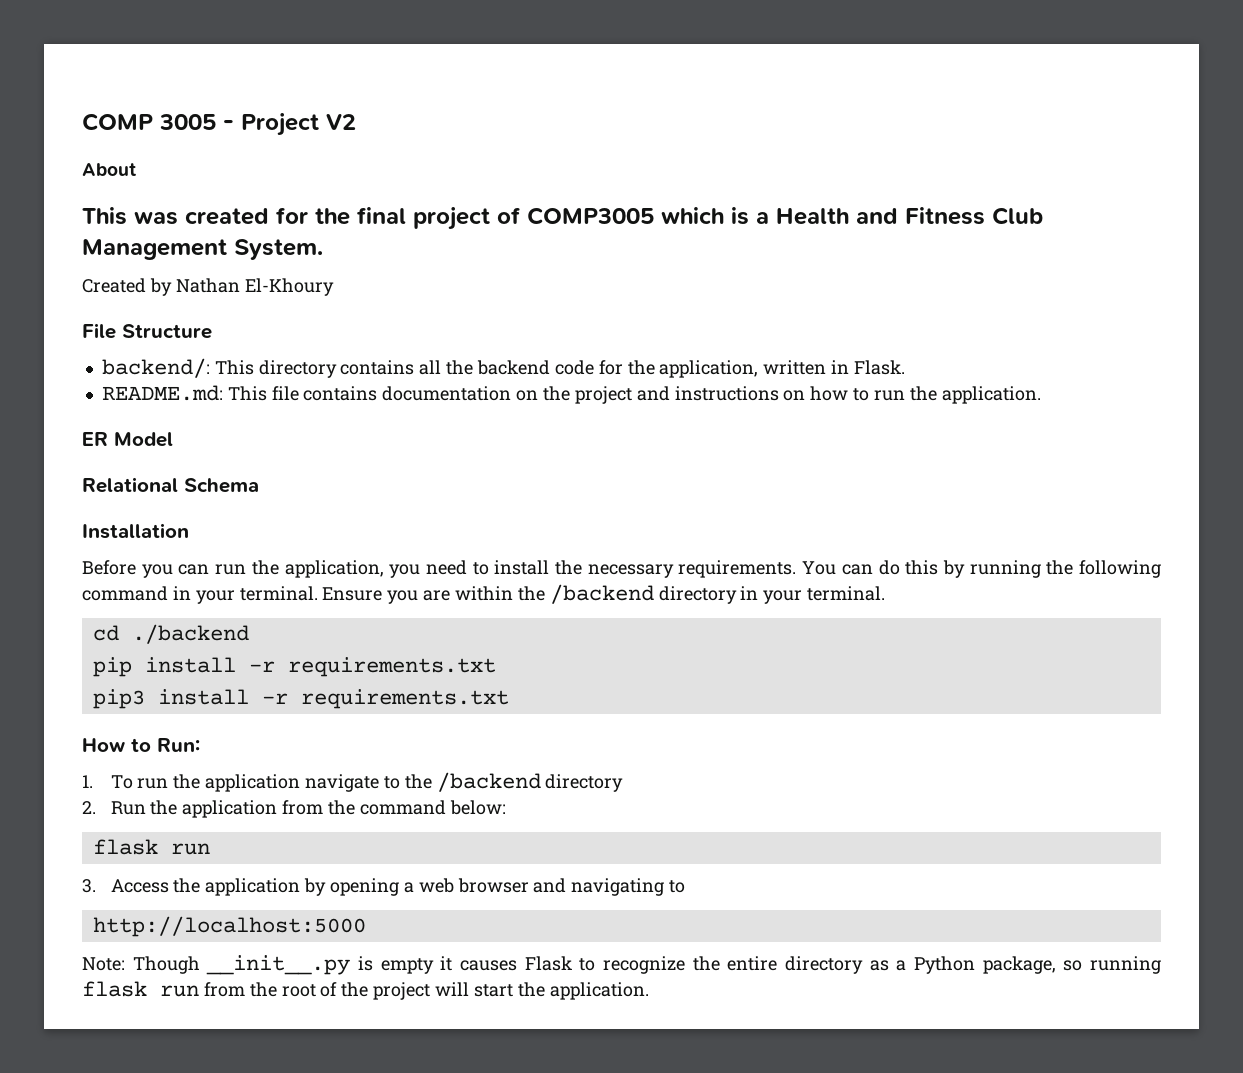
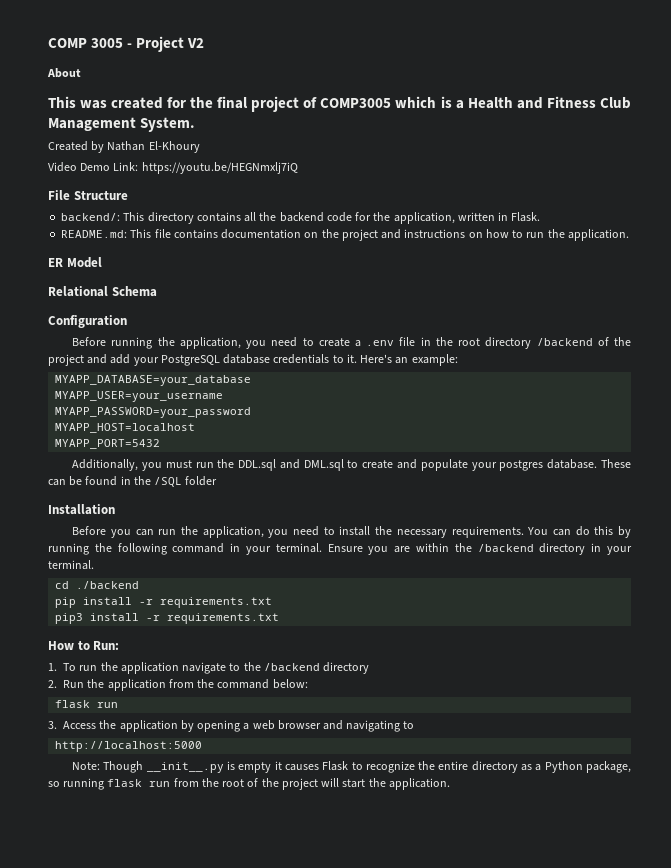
+ Video Demo Link: https://youtu.be/HEGNmxlj7iQ
+ Configuration
+ Before running the application, you need to create a .env file in the root directory /backend of the project and add your PostgreSQL database credentials to it. Here's an example:
+ MYAPP_DATABASE=your_database
+ MYAPP_USER=your_username
+ MYAPP_PASSWORD=your_password
+ MYAPP_HOST=localhost
+ MYAPP_PORT=5432
+ Additionally, you must run the DDL.sql and DML.sql to create and populate your postgres database. These can be found in the /SQL folder

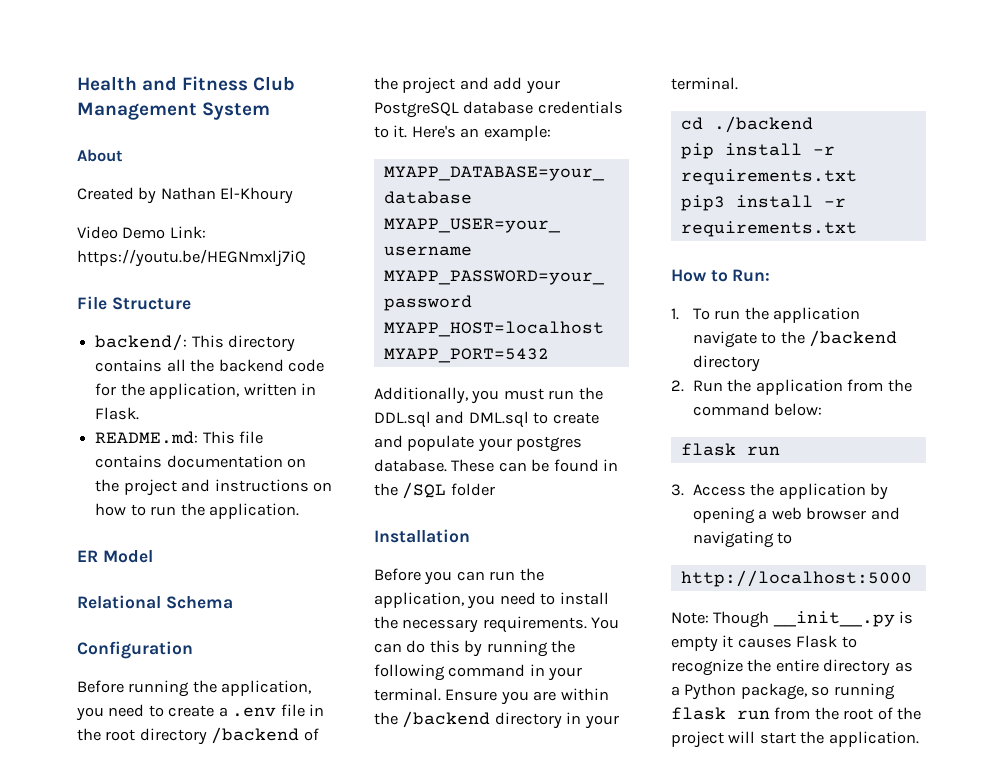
- COMP 3005 - Project V2
+ Health and Fitness Club Management System
  About
- This was created for the final project of COMP3005 which is a Health and Fitness Club Management System.

